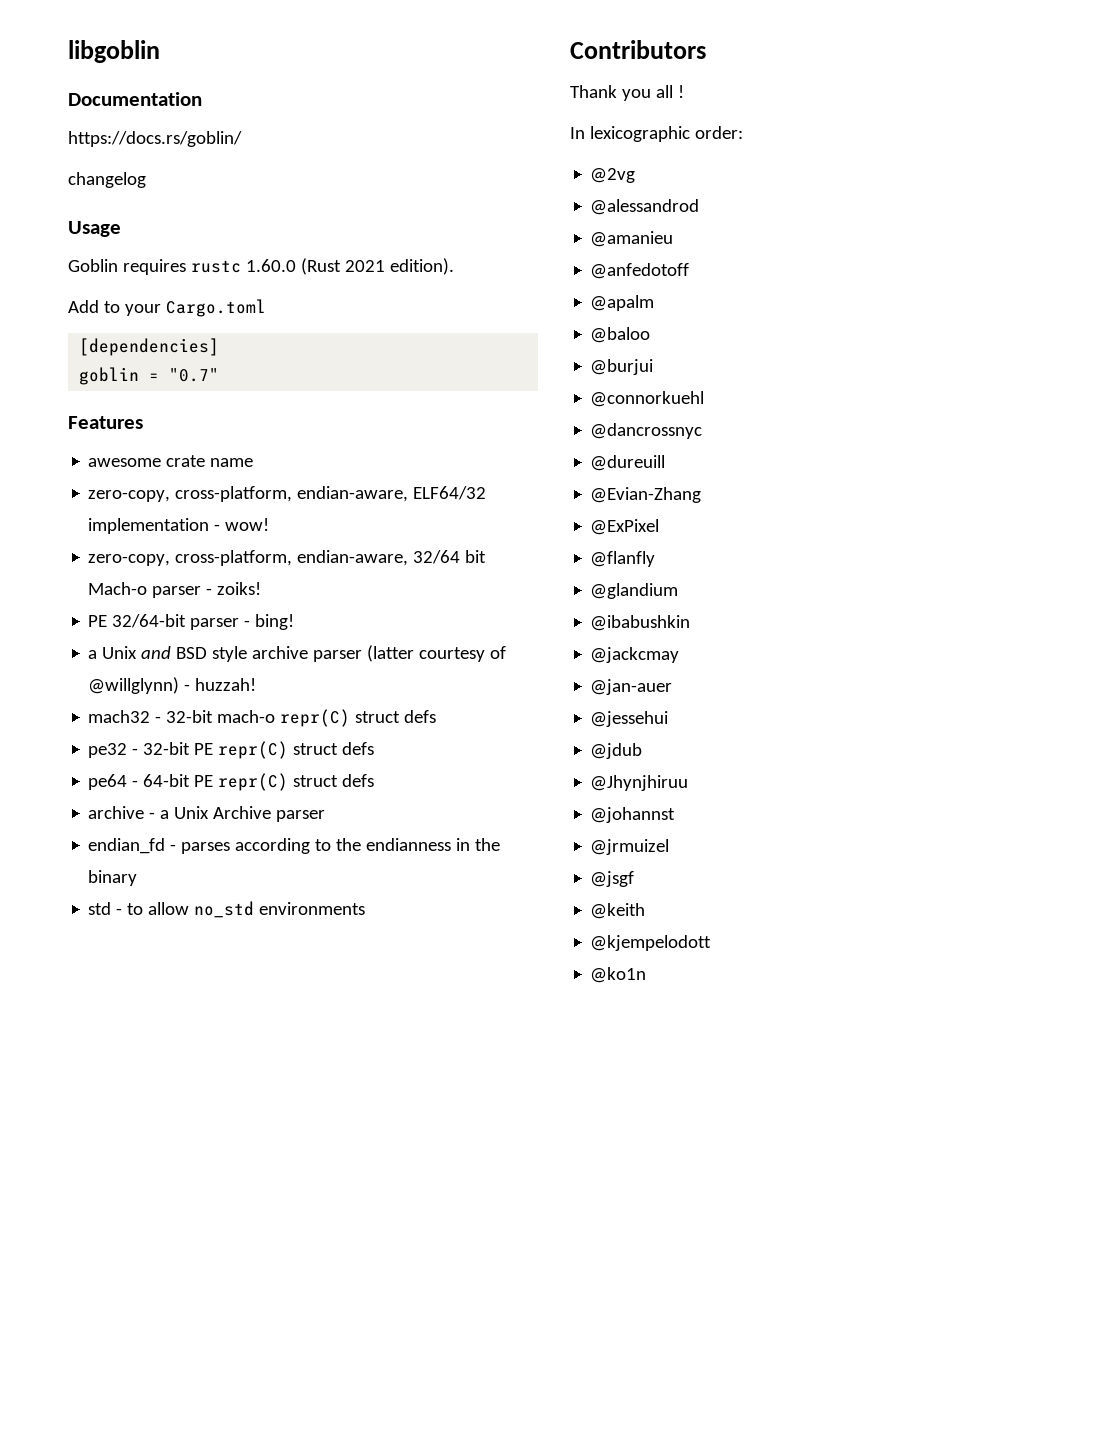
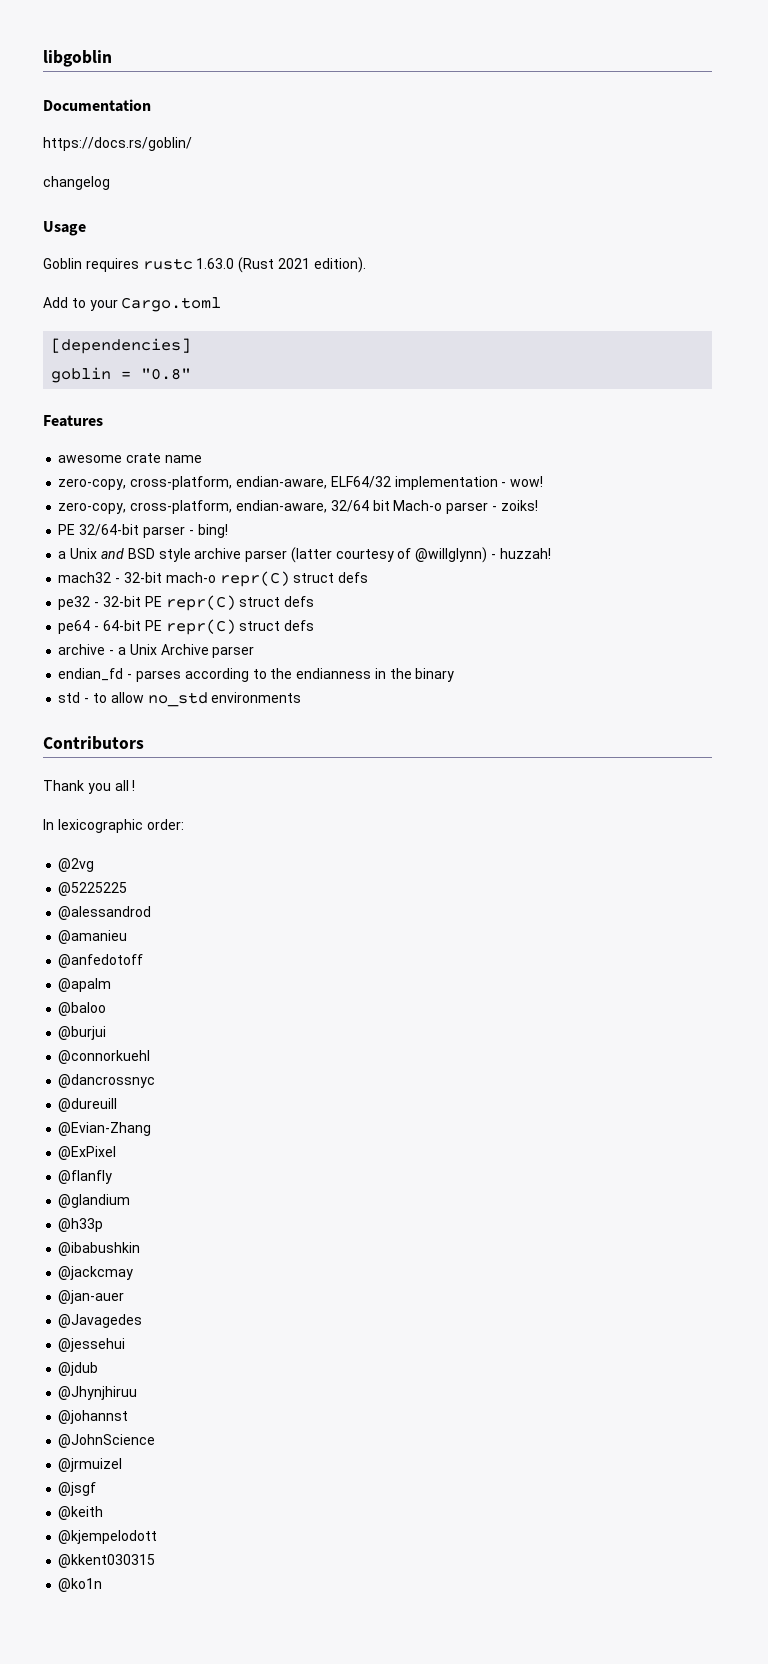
- Goblin requires rustc 1.60.0 (Rust 2021 edition).
+ Goblin requires rustc 1.63.0 (Rust 2021 edition).
- goblin = "0.7"
+ goblin = "0.8"
+ @5225225
+ @h33p
+ @Javagedes
+ @JohnScience
+ @kkent030315

